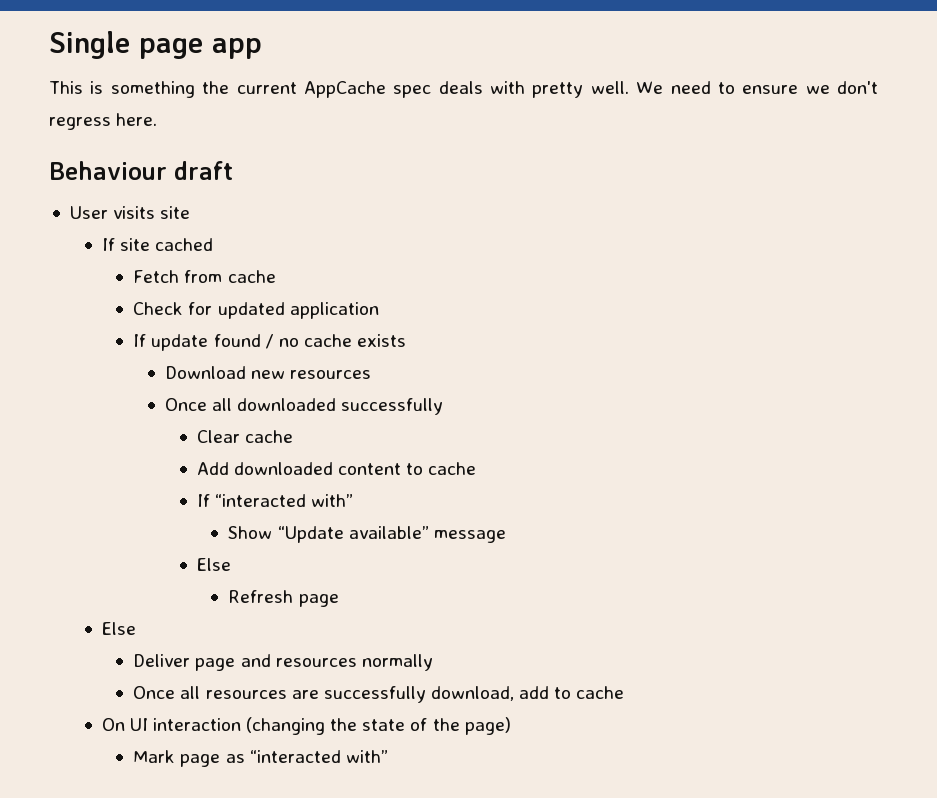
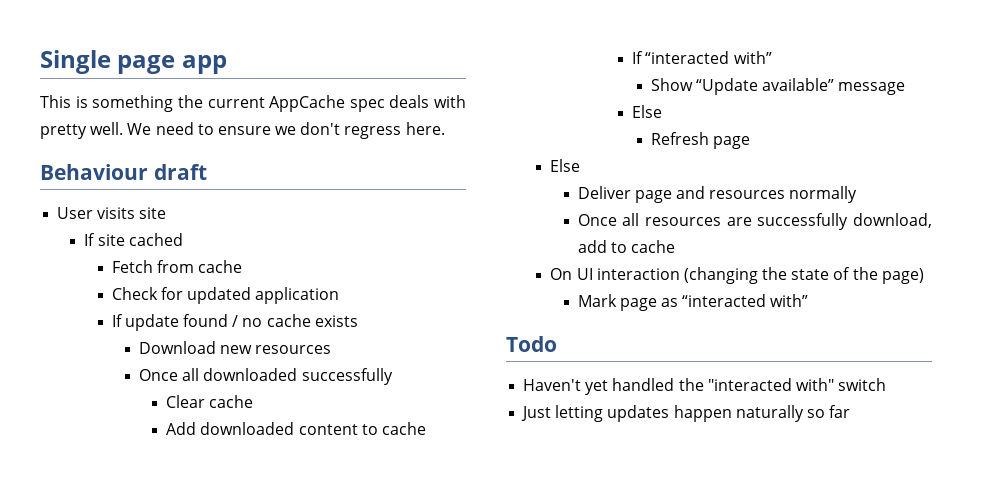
+ Todo
+ Haven't yet handled the "interacted with" switch
+ Just letting updates happen naturally so far

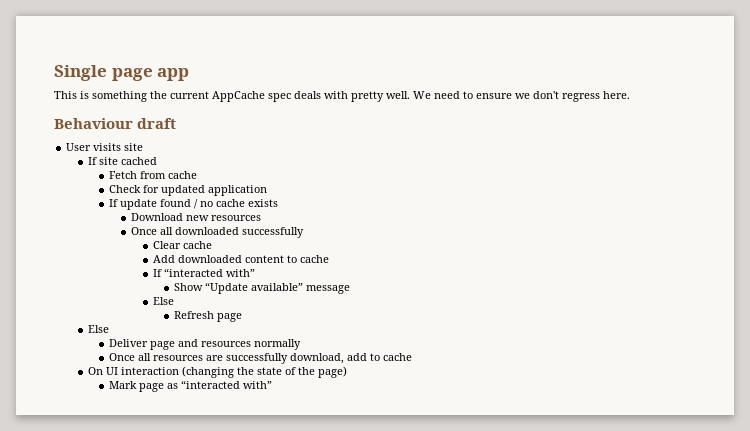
- Todo
- Haven't yet handled the "interacted with" switch
- Just letting updates happen naturally so far

